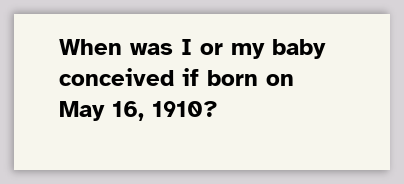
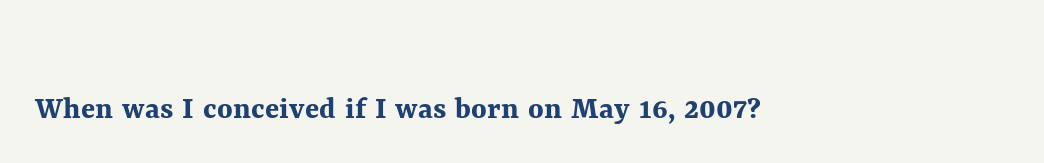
- When was I or my baby conceived if born on May 16, 1910?
+ When was I conceived if I was born on May 16, 2007?

